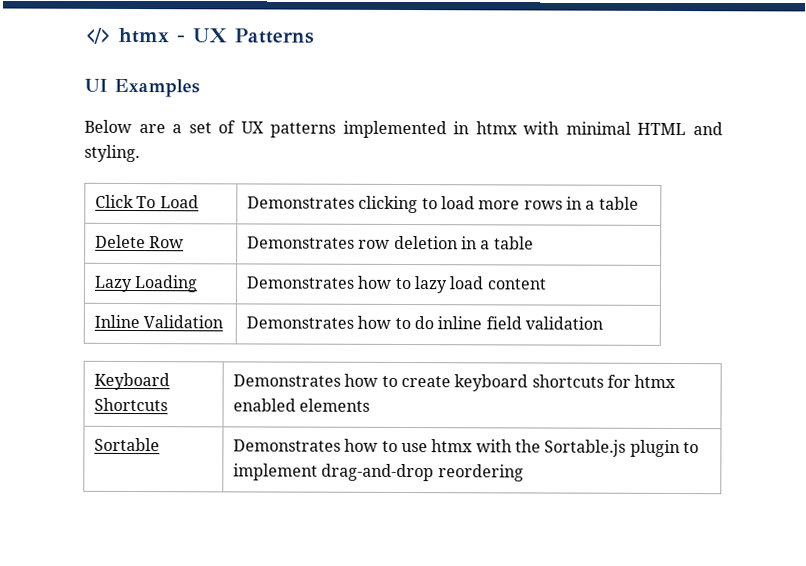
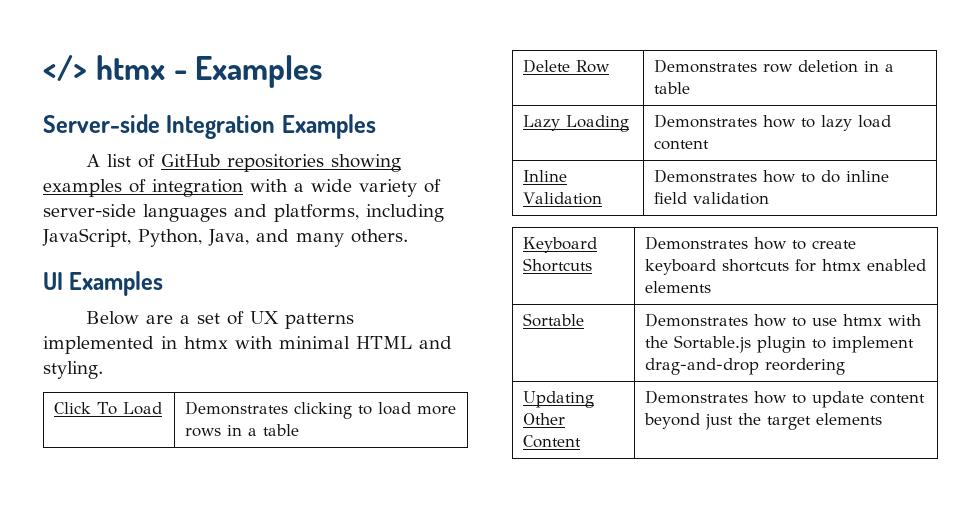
- </> htmx - UX Patterns
+ </> htmx - Examples
+ Server-side Integration Examples
+ A list of GitHub repositories showing examples of integration with a wide variety of server-side languages and platforms, including JavaScript, Python, Java, and many others.
+ Updating Other Content | Demonstrates how to update content beyond just the target elements

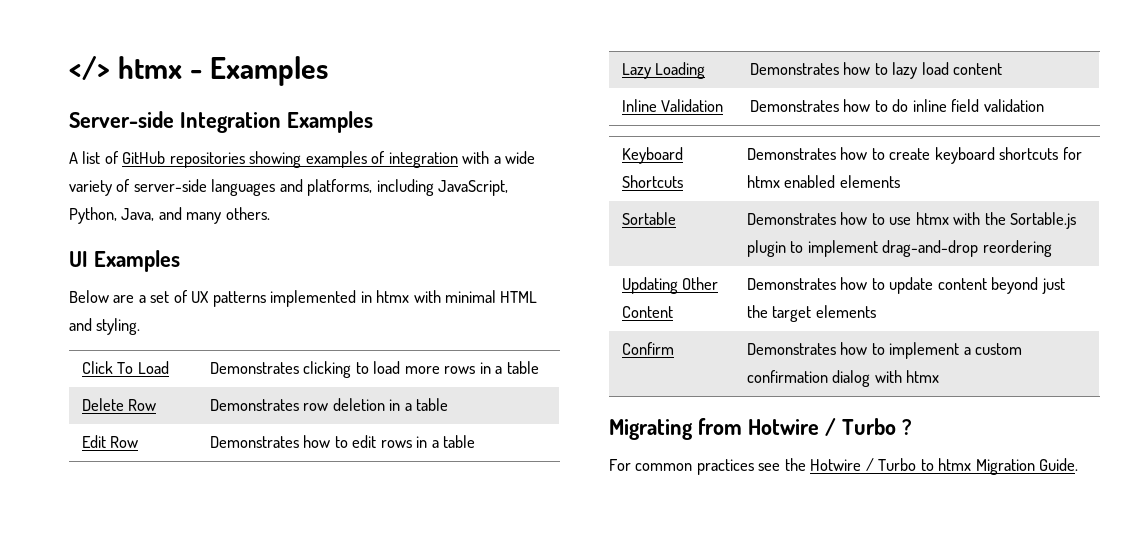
+ Edit Row | Demonstrates how to edit rows in a table
+ Confirm | Demonstrates how to implement a custom confirmation dialog with htmx
+ Migrating from Hotwire / Turbo ?
+ For common practices see the Hotwire / Turbo to htmx Migration Guide.

